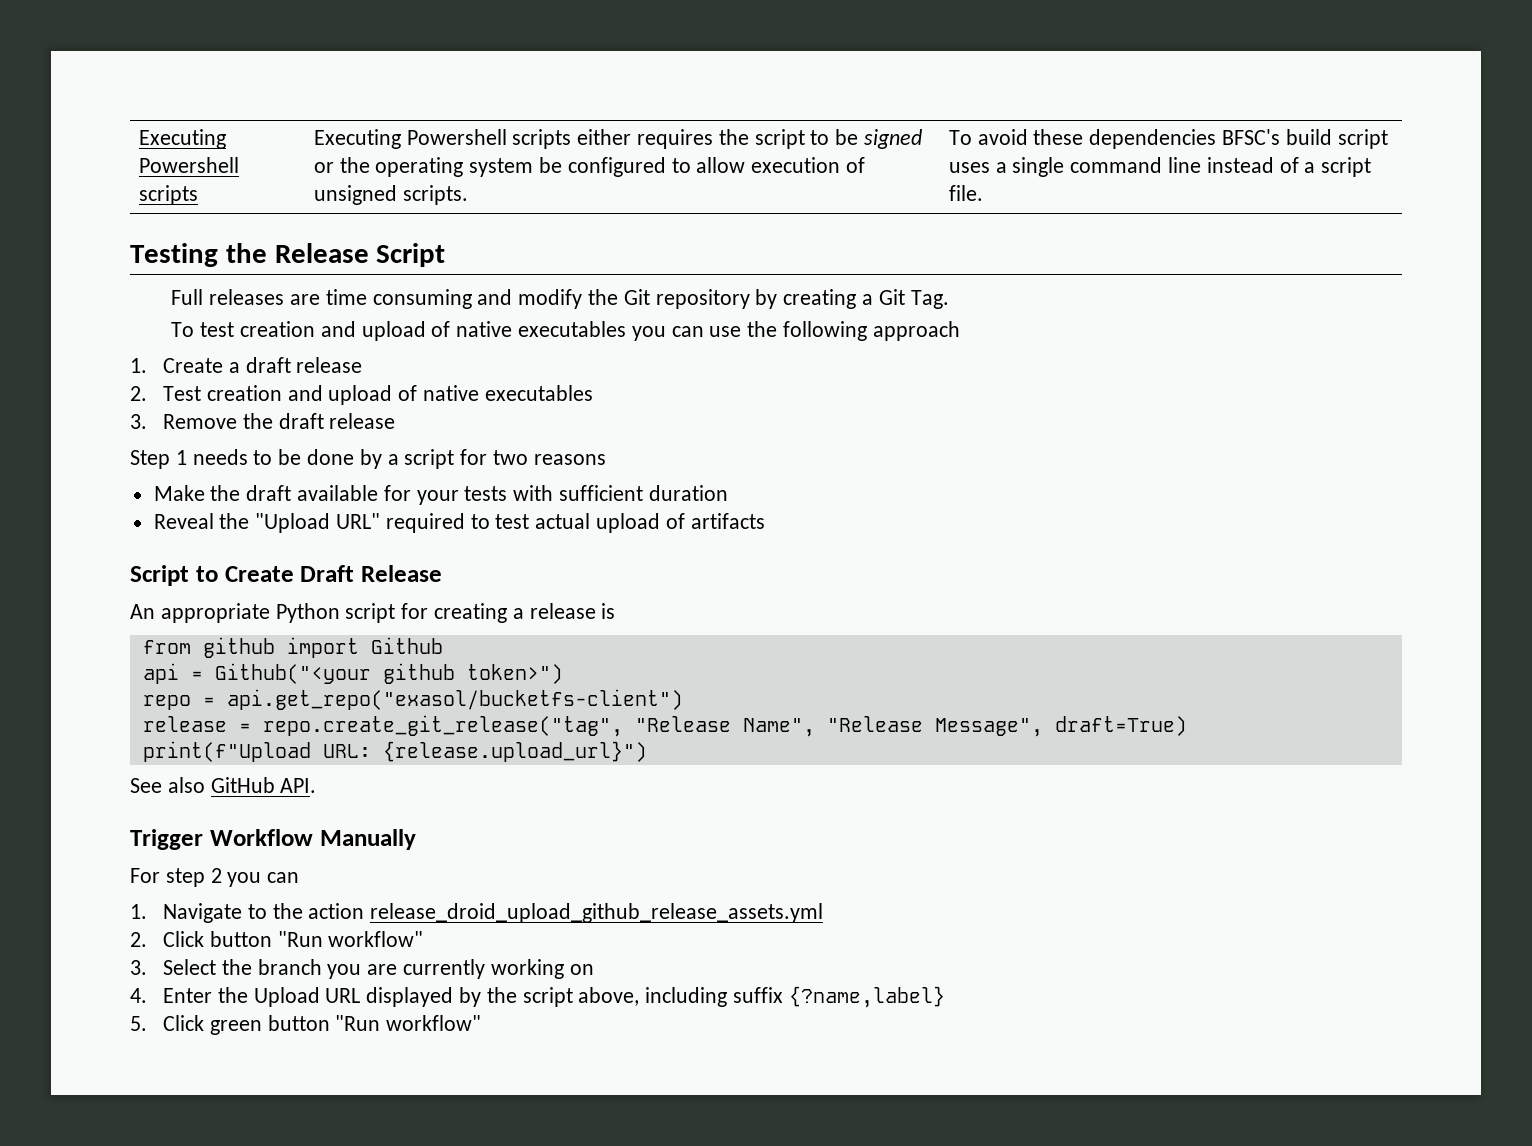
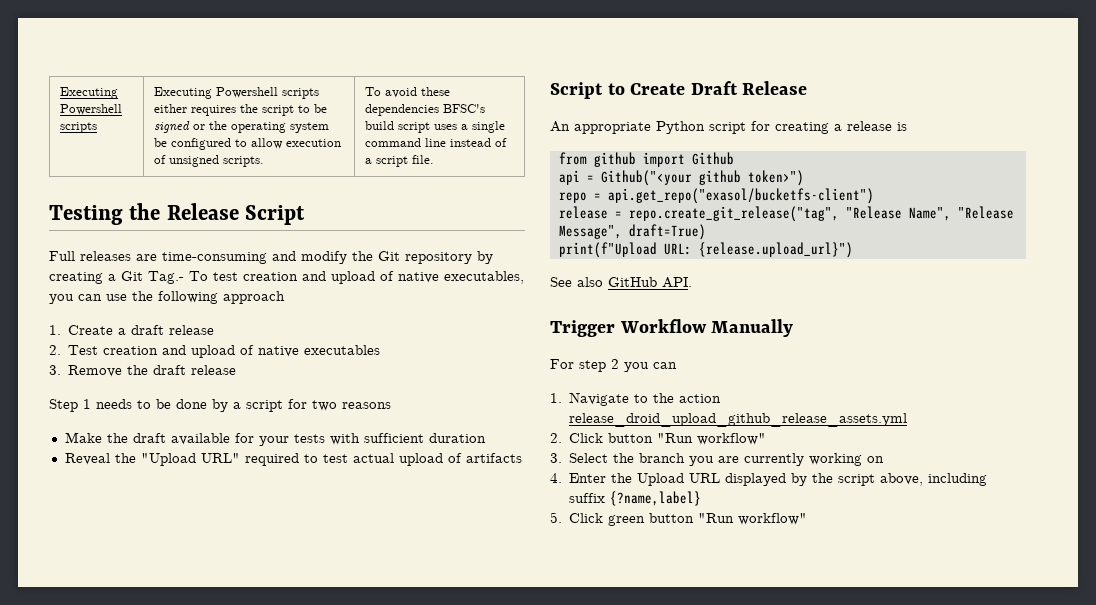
- Full releases are time consuming and modify the Git repository by creating a Git Tag.
- To test creation and upload of native executables you can use the following approach
+ Full releases are time-consuming and modify the Git repository by creating a Git Tag.- To test creation and upload of native executables, you can use the following approach

